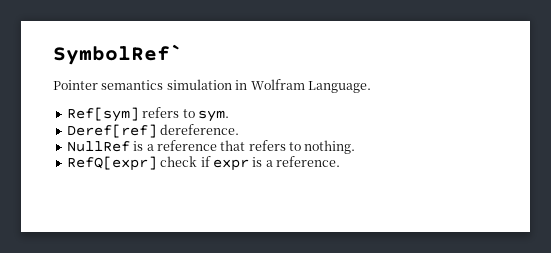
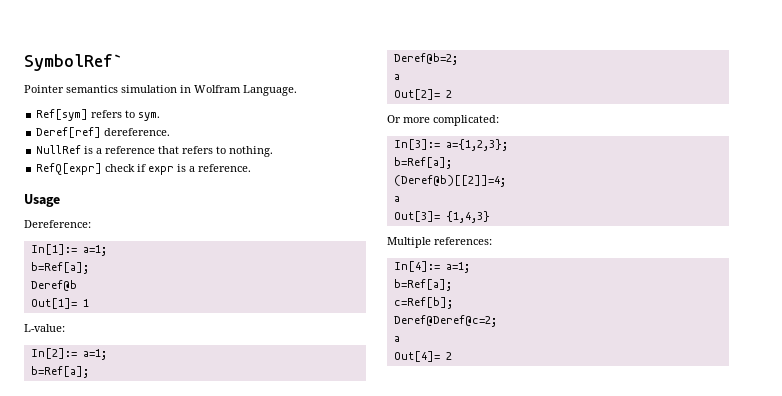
+ Usage
+ Dereference:
+ In[1]:= a=1;
+ b=Ref[a];
+ Deref@b
+ Out[1]= 1
+ L-value:
+ In[2]:= a=1;
+ b=Ref[a];
+ Deref@b=2;
+ a
+ Out[2]= 2
+ Or more complicated:
+ In[3]:= a={1,2,3};
+ b=Ref[a];
+ (Deref@b)[[2]]=4;
+ a
+ Out[3]= {1,4,3}
+ Multiple references:
+ In[4]:= a=1;
+ b=Ref[a];
+ c=Ref[b];
+ Deref@Deref@c=2;
+ a
+ Out[4]= 2

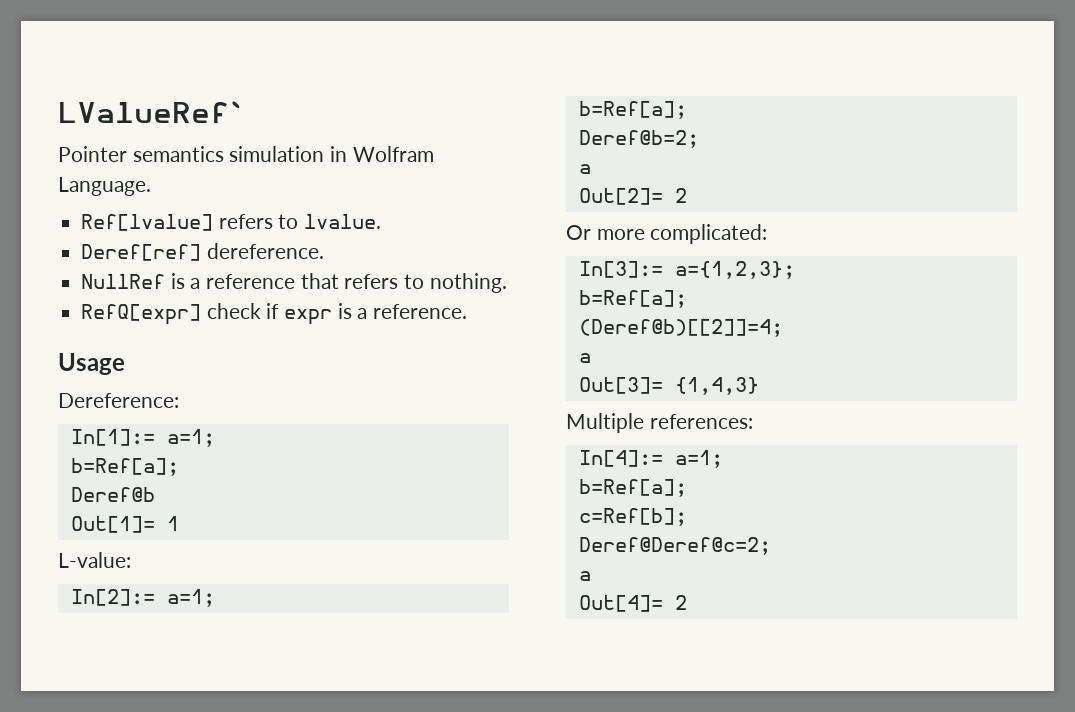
- SymbolRef`
+ LValueRef`
- Ref[sym] refers to sym.
+ Ref[lvalue] refers to lvalue.

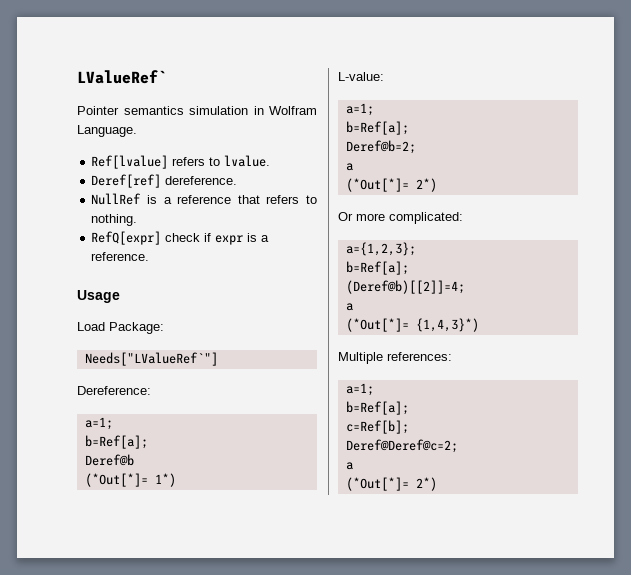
+ Load Package:
+ Needs["LValueRef`"]
  Dereference:
- In[1]:= a=1;
+ a=1;
- Out[1]= 1
+ (*Out[*]= 1*)
  L-value:
- In[2]:= a=1;
+ a=1;
  Deref@b=2;
  a
- Out[2]= 2
+ (*Out[*]= 2*)
- In[3]:= a={1,2,3};
+ a={1,2,3};
- Out[3]= {1,4,3}
+ (*Out[*]= {1,4,3}*)
  Multiple references:
- In[4]:= a=1;
+ a=1;
  Deref@Deref@c=2;
  a
- Out[4]= 2
+ (*Out[*]= 2*)

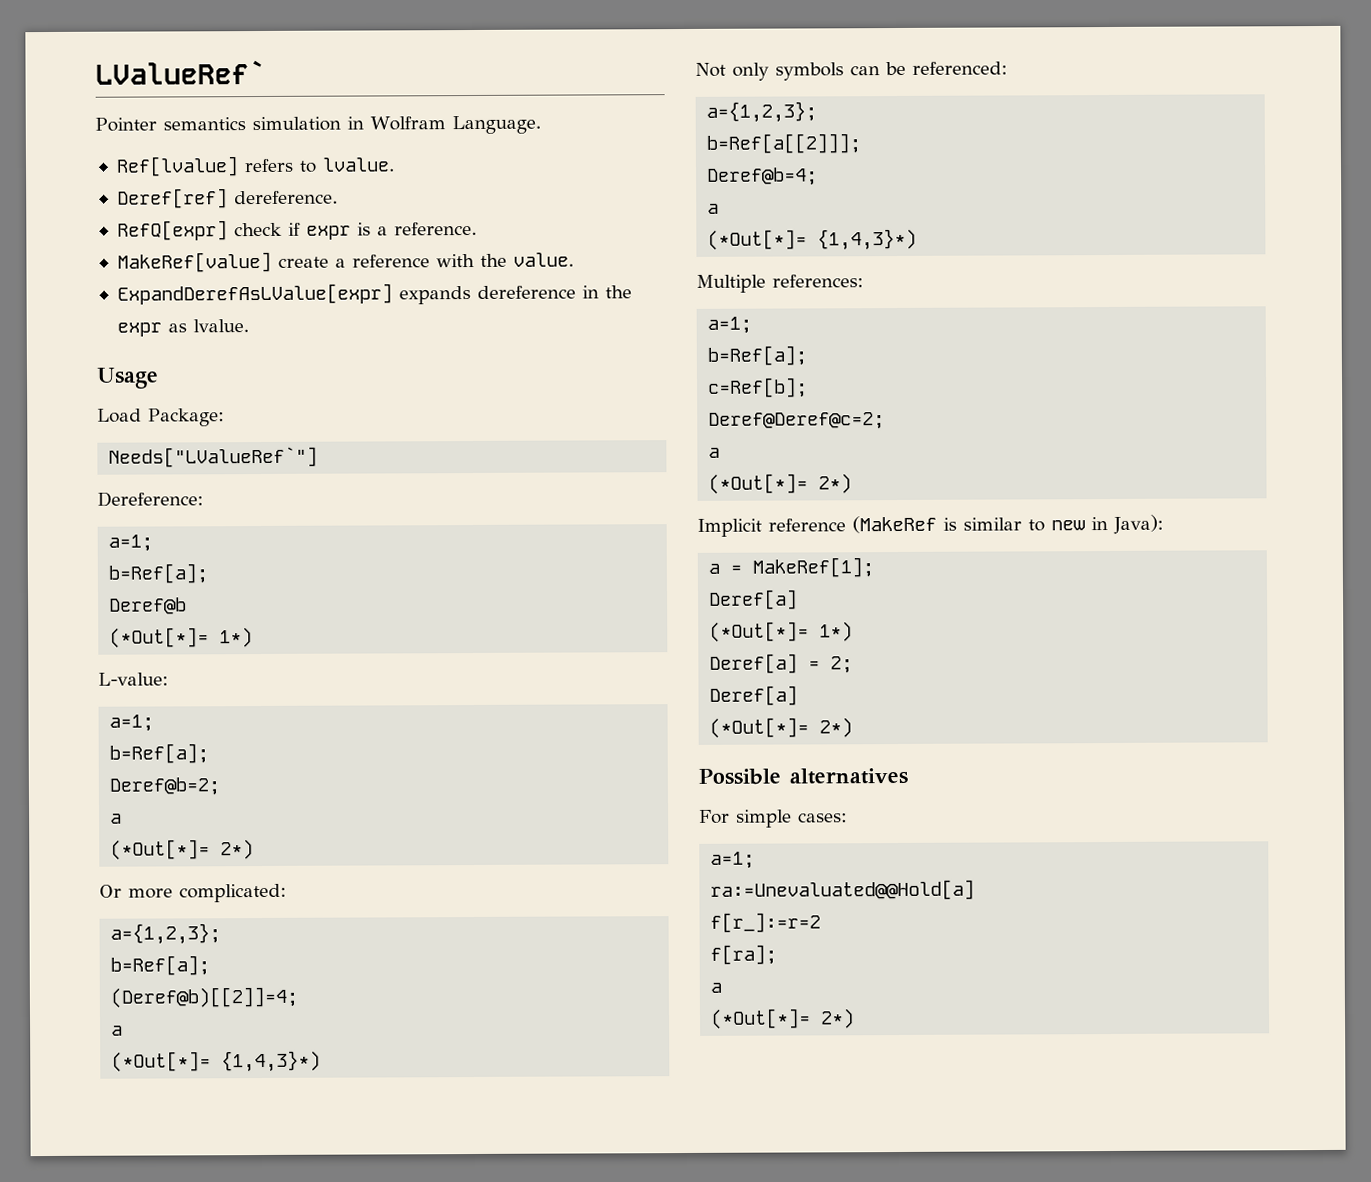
- NullRef is a reference that refers to nothing.
+ MakeRef[value] create a reference with the value.
+ ExpandDerefAsLValue[expr] expands dereference in the expr as lvalue.
+ Not only symbols can be referenced:
+ a={1,2,3};
+ b=Ref[a[[2]]];
+ Deref@b=4;
+ a
+ (*Out[*]= {1,4,3}*)
+ Implicit reference (MakeRef is similar to new in Java):
+ a = MakeRef[1];
+ Deref[a]
+ (*Out[*]= 1*)
+ Deref[a] = 2;
+ Deref[a]
+ (*Out[*]= 2*)
+ Possible alternatives
+ For simple cases:
+ a=1;
+ ra:=Unevaluated@@Hold[a]
+ f[r_]:=r=2
+ f[ra];
+ a
+ (*Out[*]= 2*)

